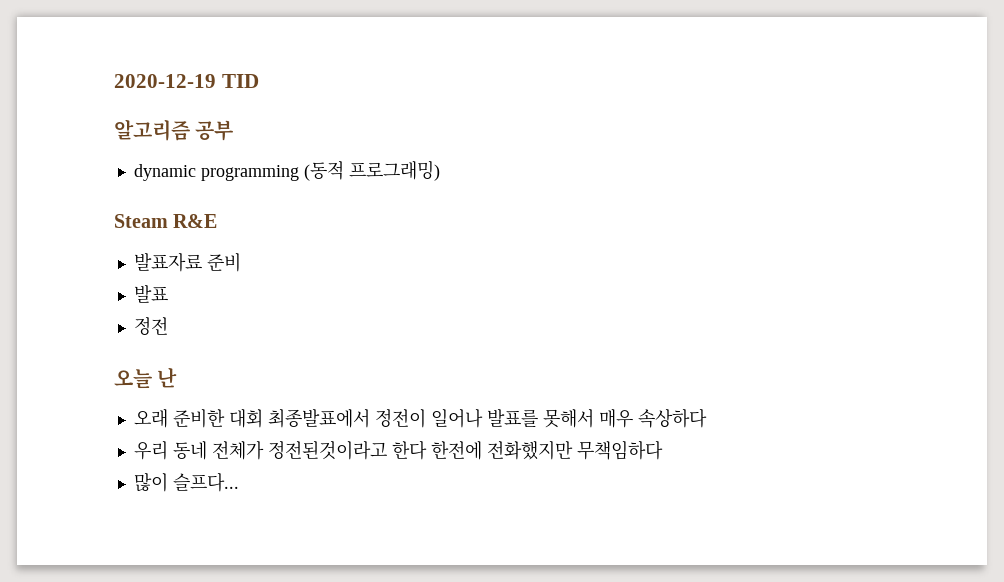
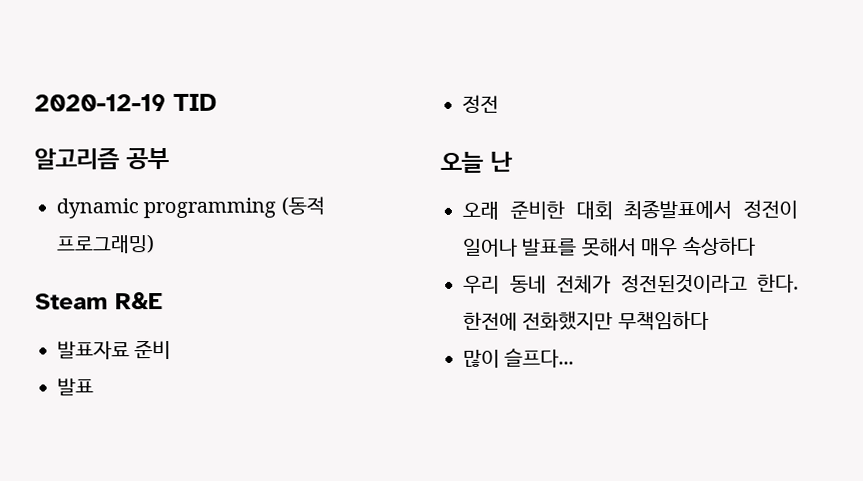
- 우리 동네 전체가 정전된것이라고 한다 한전에 전화했지만 무책임하다
+ 우리 동네 전체가 정전된것이라고 한다. 한전에 전화했지만 무책임하다

